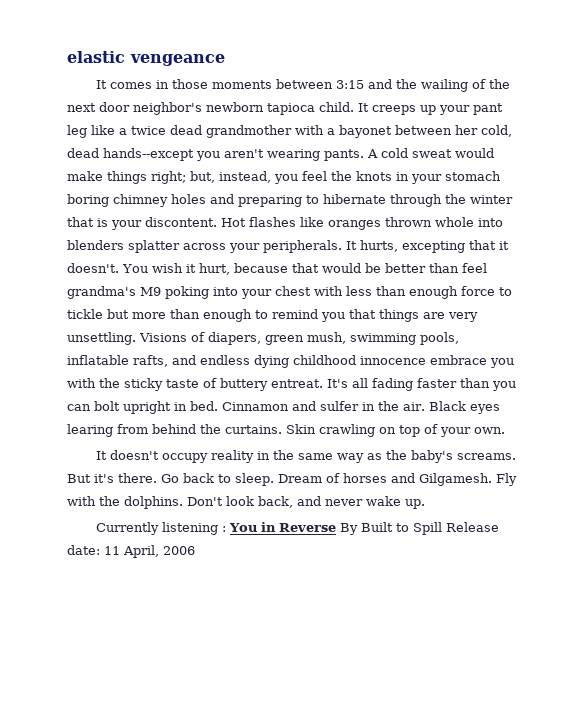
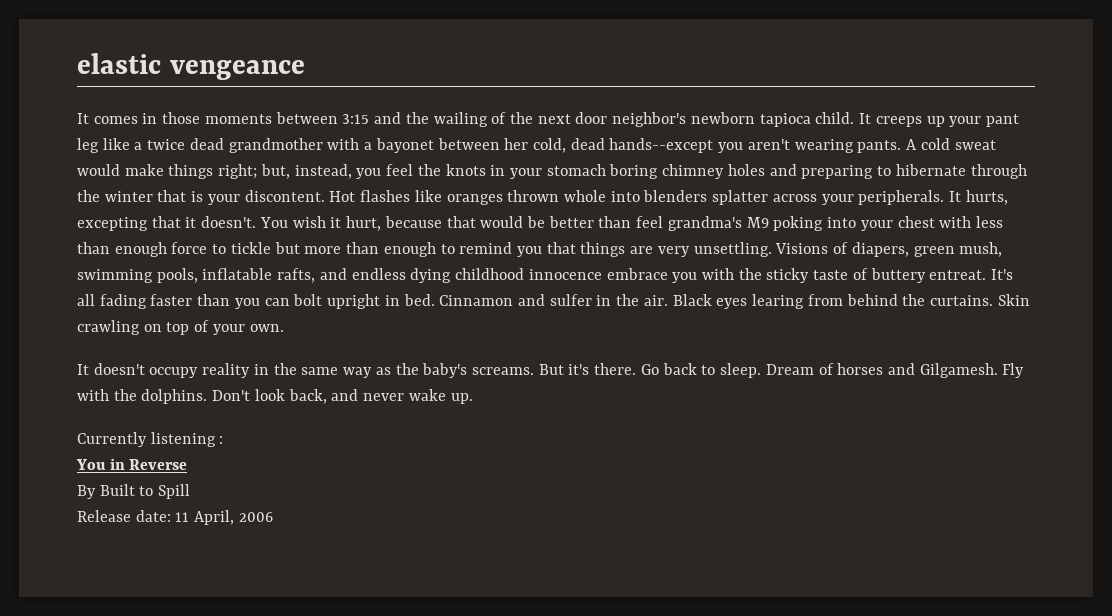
- Currently listening : You in Reverse By Built to Spill Release date: 11 April, 2006
+ Currently listening :
+ You in Reverse
+ By Built to Spill
+ Release date: 11 April, 2006

